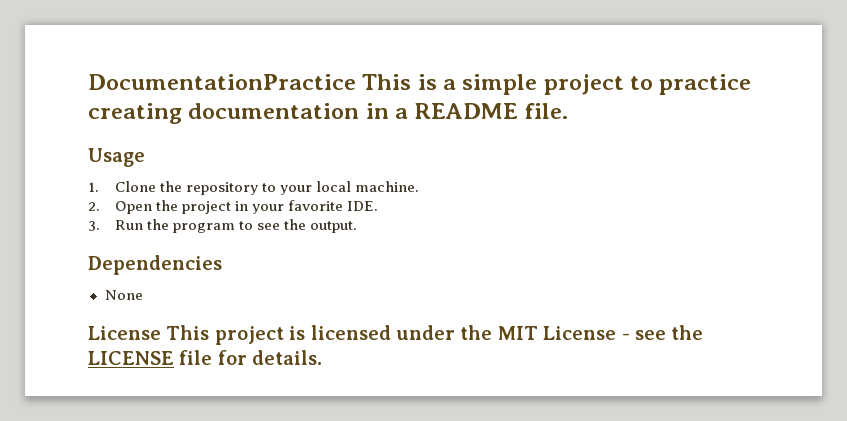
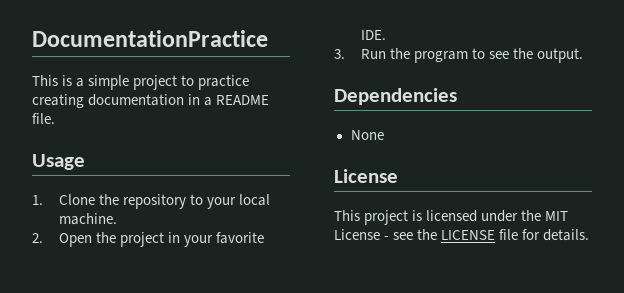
- DocumentationPractice This is a simple project to practice creating documentation in a README file.
+ DocumentationPractice
+ This is a simple project to practice creating documentation in a README file.
  None
- License This project is licensed under the MIT License - see the LICENSE file for details.
+ License
+ This project is licensed under the MIT License - see the LICENSE file for details.

